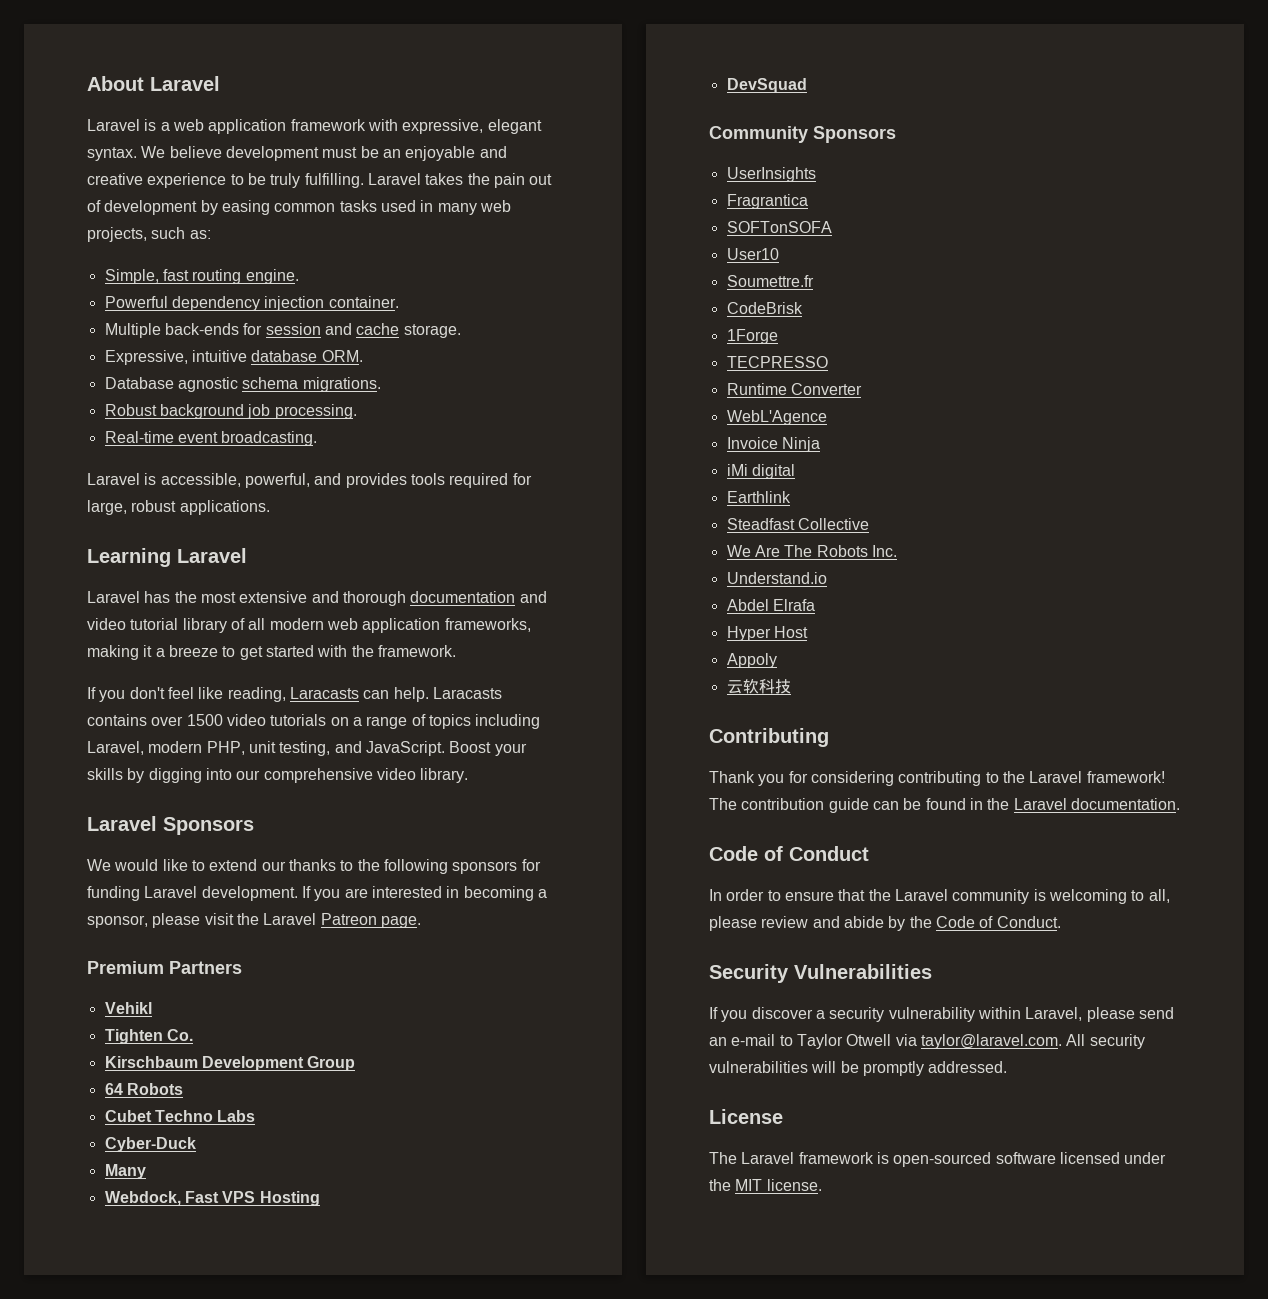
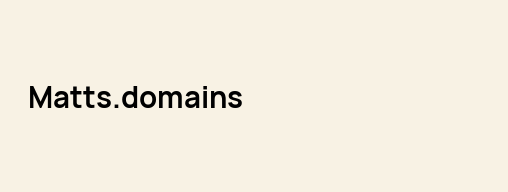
- About Laravel
- Laravel is a web application framework with expressive, elegant syntax. We believe development must be an enjoyable and creative experience to be truly fulfilling. Laravel takes the pain out of development by easing common tasks used in many web projects, such as:
- Simple, fast routing engine.
- Powerful dependency injection container.
- Multiple back-ends for session and cache storage.
- Expressive, intuitive database ORM.
- Database agnostic schema migrations.
- Robust background job processing.
- Real-time event broadcasting.
- Laravel is accessible, powerful, and provides tools required for large, robust applications.
- Learning Laravel
- Laravel has the most extensive and thorough documentation and video tutorial library of all modern web application frameworks, making it a breeze to get started with the framework.
- If you don't feel like reading, Laracasts can help. Laracasts contains over 1500 video tutorials on a range of topics including Laravel, modern PHP, unit testing, and JavaScript. Boost your skills by digging into our comprehensive video library.
- Laravel Sponsors
- We would like to extend our thanks to the following sponsors for funding Laravel development. If you are interested in becoming a sponsor, please visit the Laravel Patreon page.
- Premium Partners
- Vehikl
- Tighten Co.
- Kirschbaum Development Group
- 64 Robots
- Cubet Techno Labs
- Cyber-Duck
- Many
- Webdock, Fast VPS Hosting
- DevSquad
- Community Sponsors
- UserInsights
- Fragrantica
- SOFTonSOFA
- User10
- Soumettre.fr
- CodeBrisk
- 1Forge
- TECPRESSO
- Runtime Converter
- WebL'Agence
- Invoice Ninja
- iMi digital
- Earthlink
- Steadfast Collective
- We Are The Robots Inc.
- Understand.io
- Abdel Elrafa
- Hyper Host
- Appoly
- 云软科技
- Contributing
- Thank you for considering contributing to the Laravel framework! The contribution guide can be found in the Laravel documentation.
- Code of Conduct
- In order to ensure that the Laravel community is welcoming to all, please review and abide by the Code of Conduct.
- Security Vulnerabilities
- If you discover a security vulnerability within Laravel, please send an e-mail to Taylor Otwell via taylor@laravel.com. All security vulnerabilities will be promptly addressed.
- License
- The Laravel framework is open-sourced software licensed under the MIT license.
+ Matts.domains

